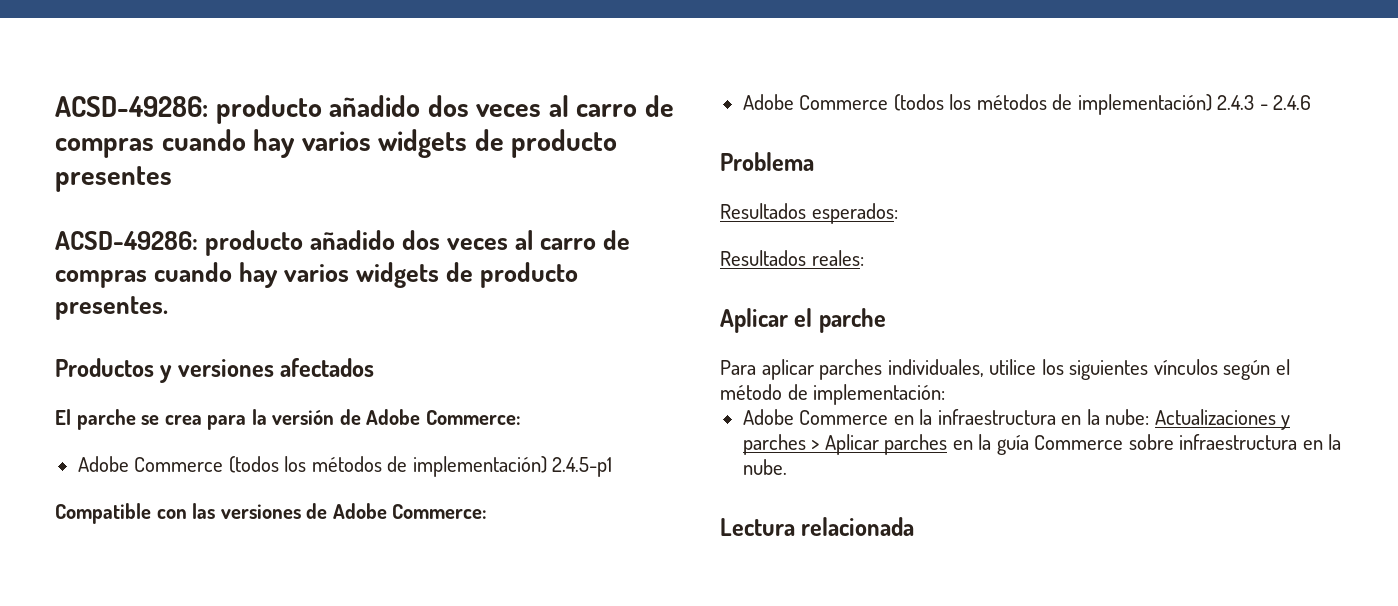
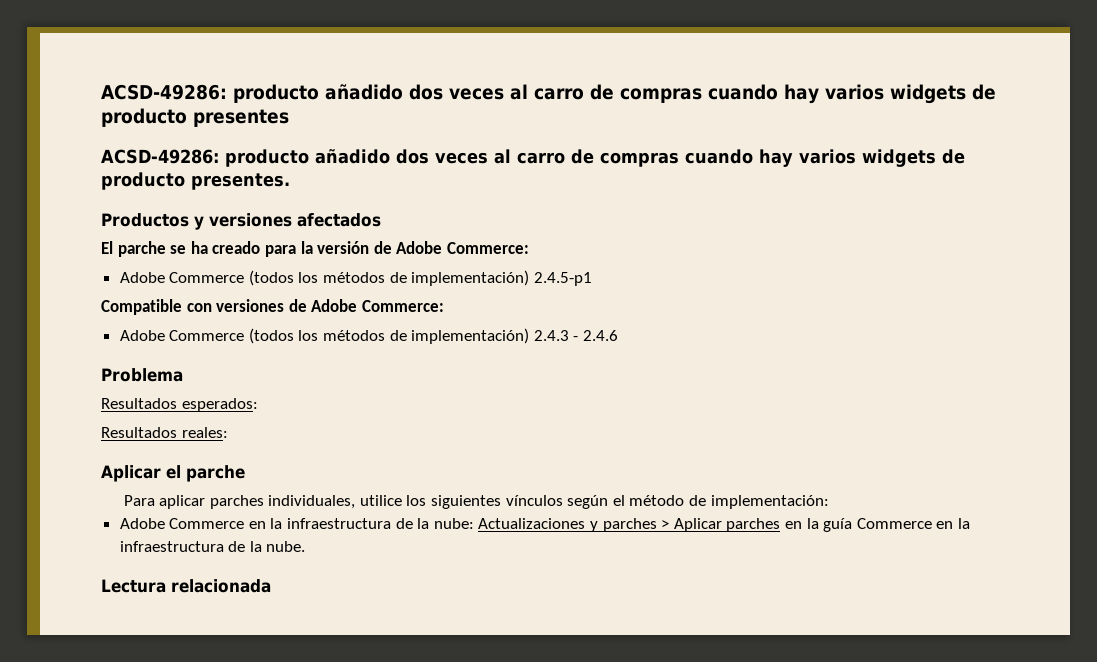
- El parche se crea para la versión de Adobe Commerce:
+ El parche se ha creado para la versión de Adobe Commerce:
- Compatible con las versiones de Adobe Commerce:
+ Compatible con versiones de Adobe Commerce:
- Adobe Commerce en la infraestructura en la nube: Actualizaciones y parches > Aplicar parches en la guía Commerce sobre infraestructura en la nube.
+ Adobe Commerce en la infraestructura de la nube: Actualizaciones y parches > Aplicar parches en la guía Commerce en la infraestructura de la nube.

